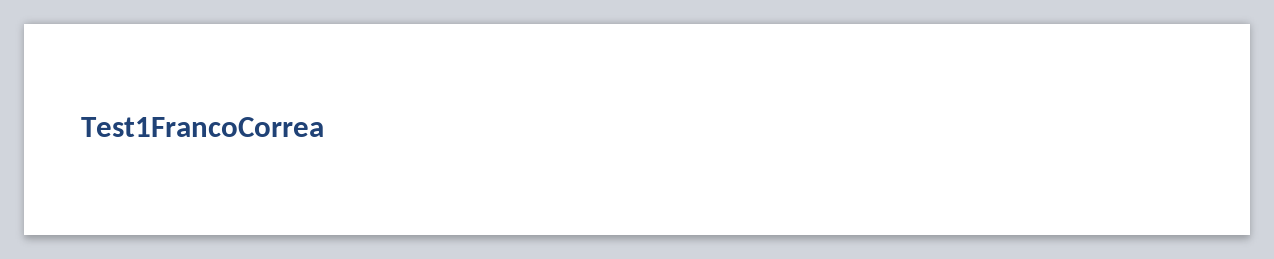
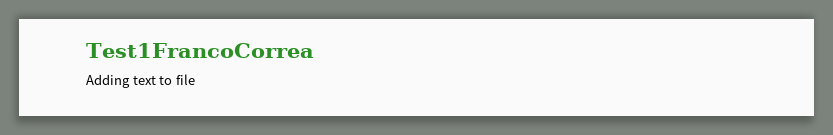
+ Adding text to file

